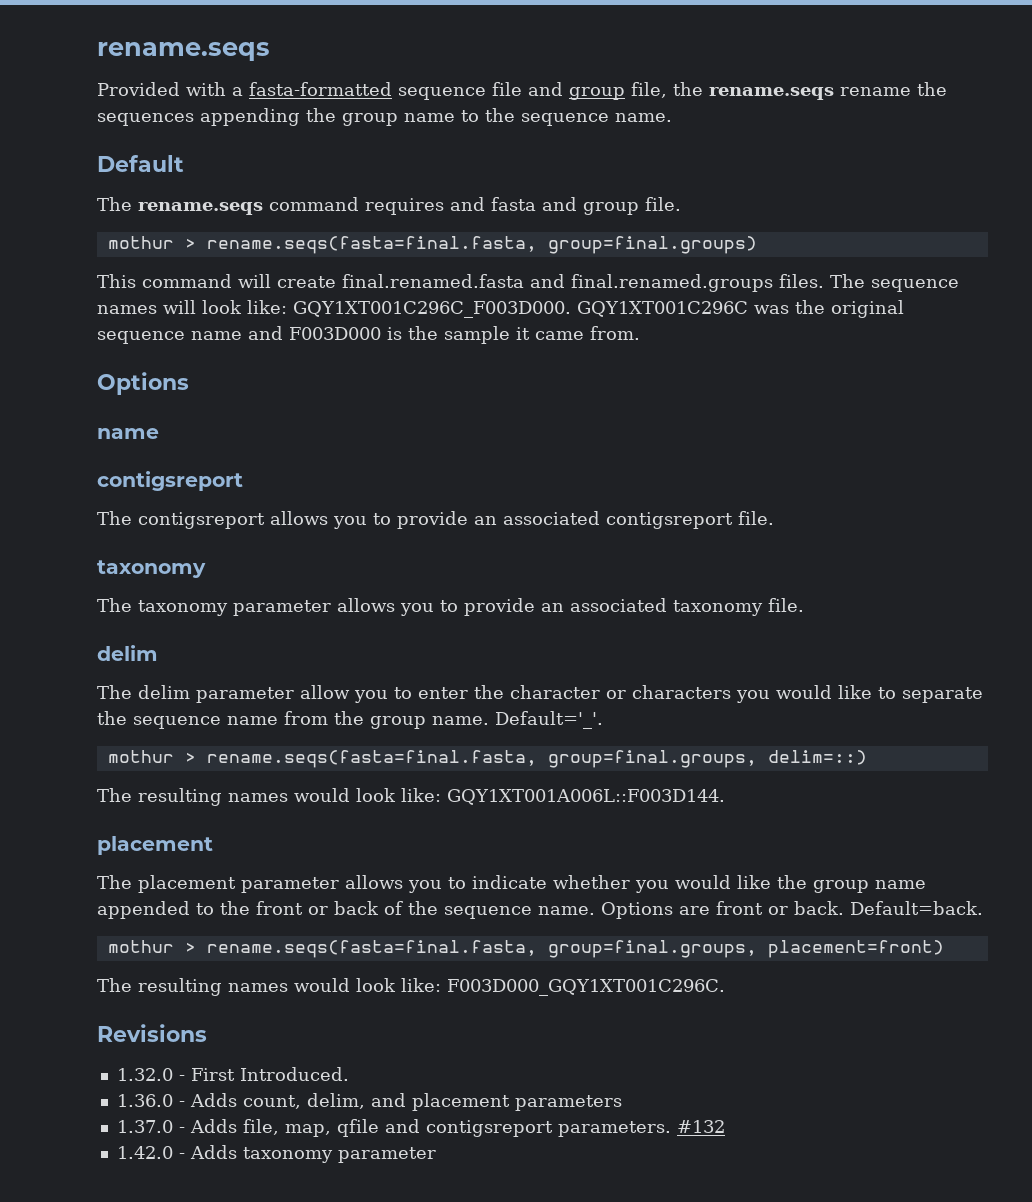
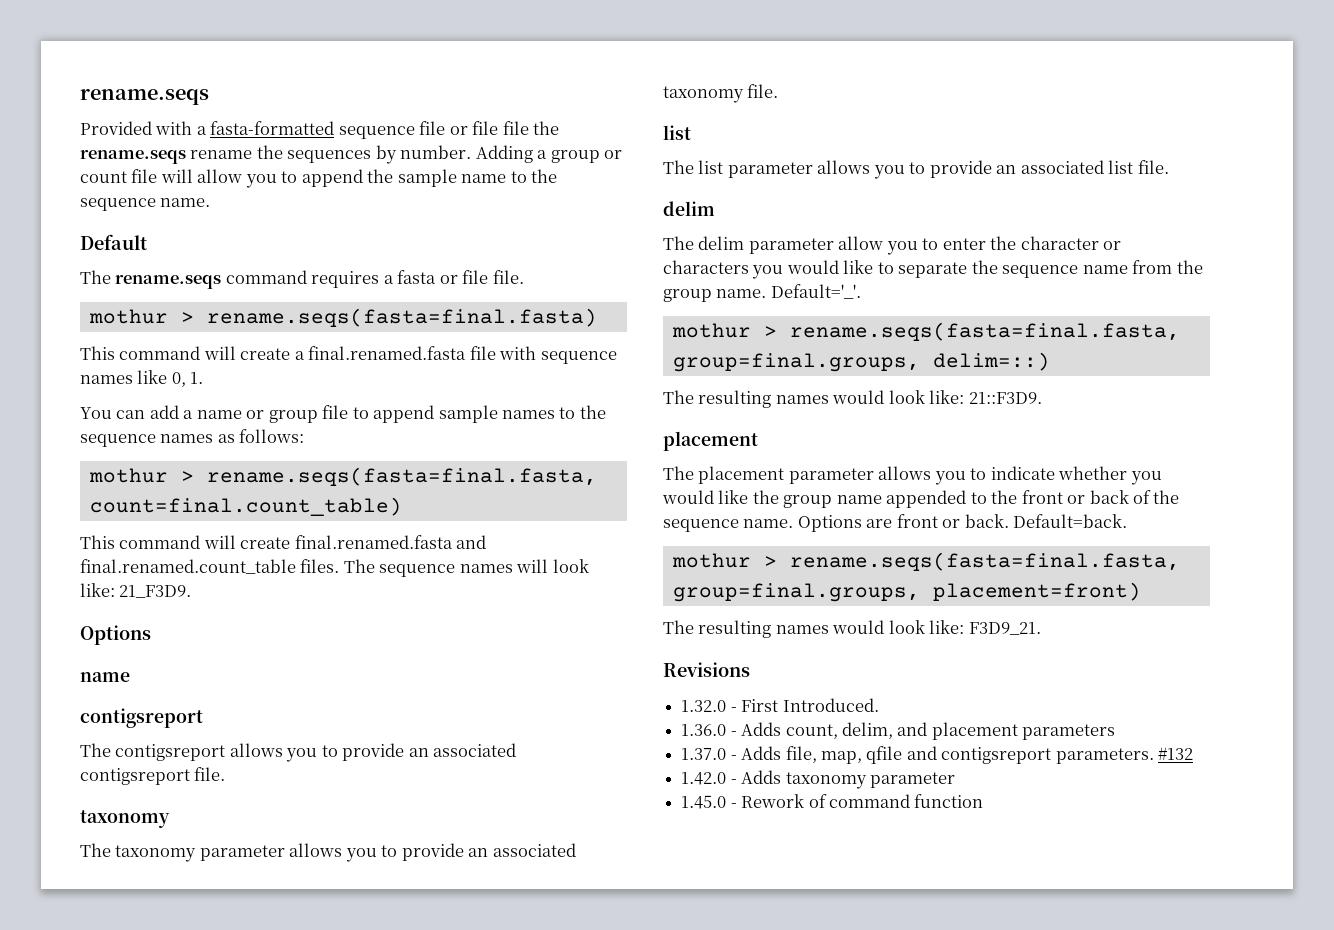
- Provided with a fasta-formatted sequence file and group file, the rename.seqs rename the sequences appending the group name to the sequence name.
+ Provided with a fasta-formatted sequence file or file file the rename.seqs rename the sequences by number. Adding a group or count file will allow you to append the sample name to the sequence name.
- The rename.seqs command requires and fasta and group file.
- mothur > rename.seqs(fasta=final.fasta, group=final.groups)
+ The rename.seqs command requires a fasta or file file.
+ mothur > rename.seqs(fasta=final.fasta)
+ This command will create a final.renamed.fasta file with sequence names like 0, 1.
+ You can add a name or group file to append sample names to the sequence names as follows:
+ mothur > rename.seqs(fasta=final.fasta, count=final.count_table)
- This command will create final.renamed.fasta and final.renamed.groups files.
+ This command will create final.renamed.fasta and final.renamed.count_table files.
- The sequence names will look like: GQY1XT001C296C_F003D000. GQY1XT001C296C was the original sequence name and F003D000 is the sample it came from.
+ The sequence names will look like: 21_F3D9.
  The taxonomy parameter allows you to provide an associated taxonomy file.
+ list
+ The list parameter allows you to provide an associated list file.
- The resulting names would look like: GQY1XT001A006L::F003D144.
+ The resulting names would look like: 21::F3D9.
- The resulting names would look like: F003D000_GQY1XT001C296C.
+ The resulting names would look like: F3D9_21.
+ 1.45.0 - Rework of command function

